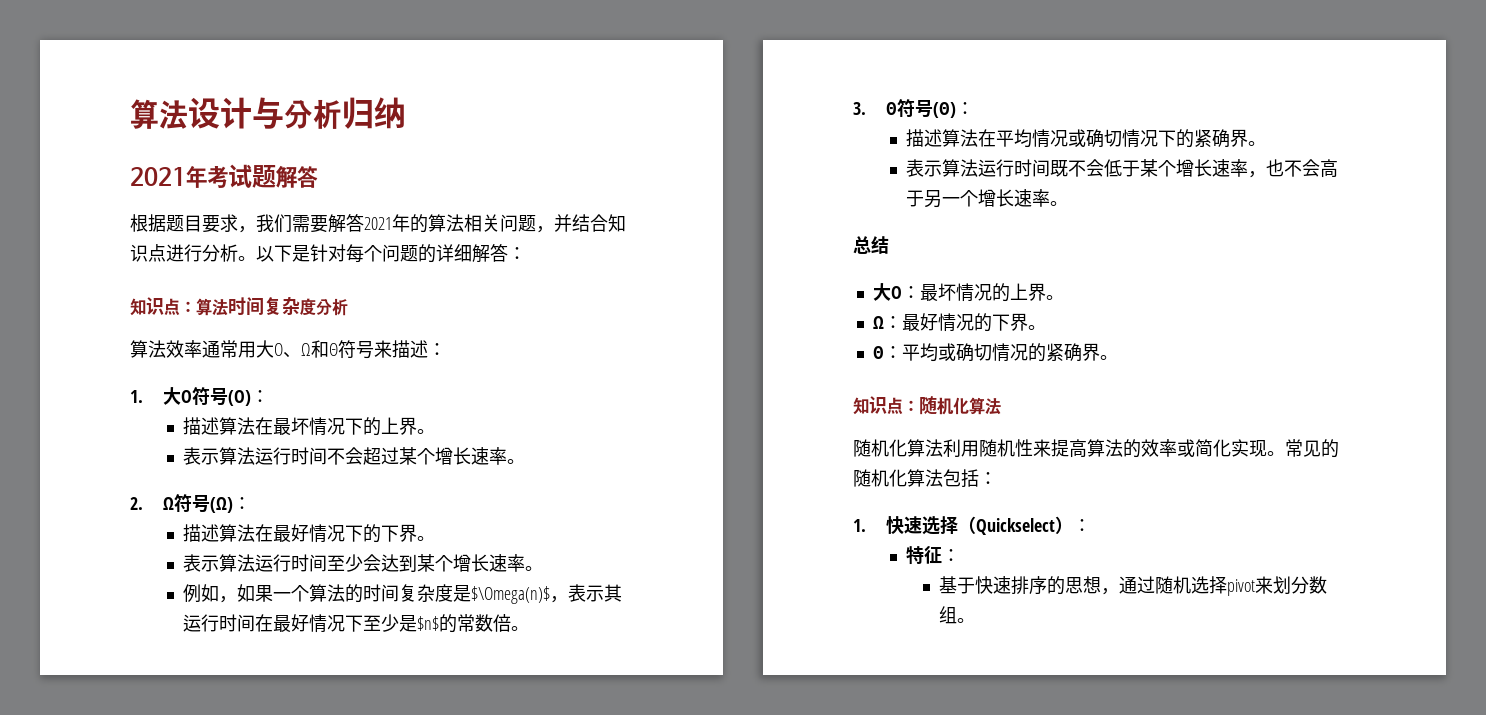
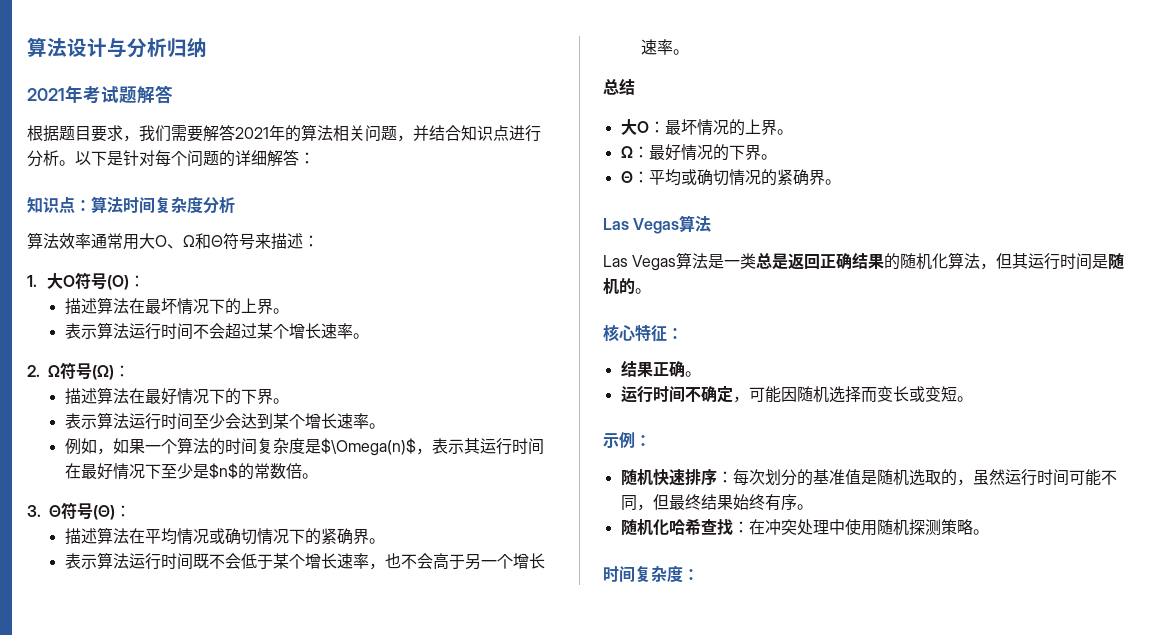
  Θ：平均或确切情况的紧确界。
- 知识点：随机化算法
- 随机化算法利用随机性来提高算法的效率或简化实现。常见的随机化算法包括：
- 1.快速选择（Quickselect）：
- 特征：
- 基于快速排序的思想，通过随机选择pivot来划分数组。
+ Las Vegas算法
+ Las Vegas算法是一类总是返回正确结果的随机化算法，但其运行时间是随机的。
+ 核心特征：
+ 结果正确。
+ 运行时间不确定，可能因随机选择而变长或变短。
+ 示例：
+ 随机快速排序：每次划分的基准值是随机选取的，虽然运行时间可能不同，但最终结果始终有序。
+ 随机化哈希查找：在冲突处理中使用随机探测策略。
+ 时间复杂度：

